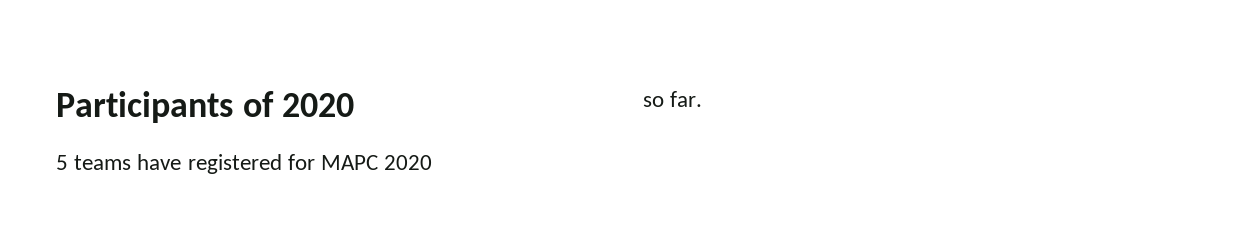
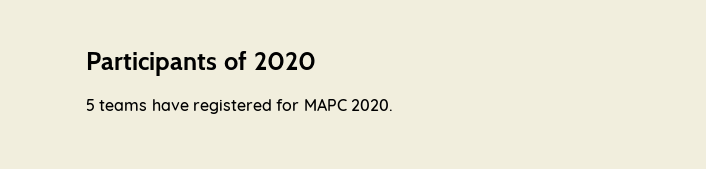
- 5 teams have registered for MAPC 2020
- so far.
+ 5 teams have registered for MAPC 2020.

